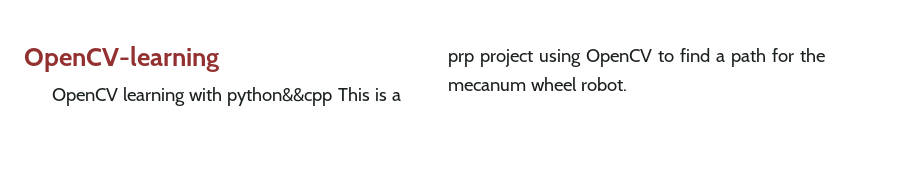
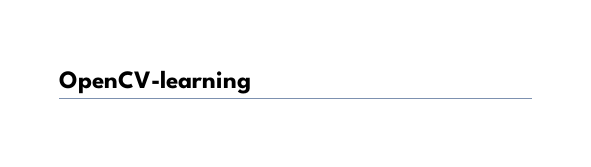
- OpenCV learning with python&&cpp This is a prp project using OpenCV to find a path for the mecanum wheel robot.

